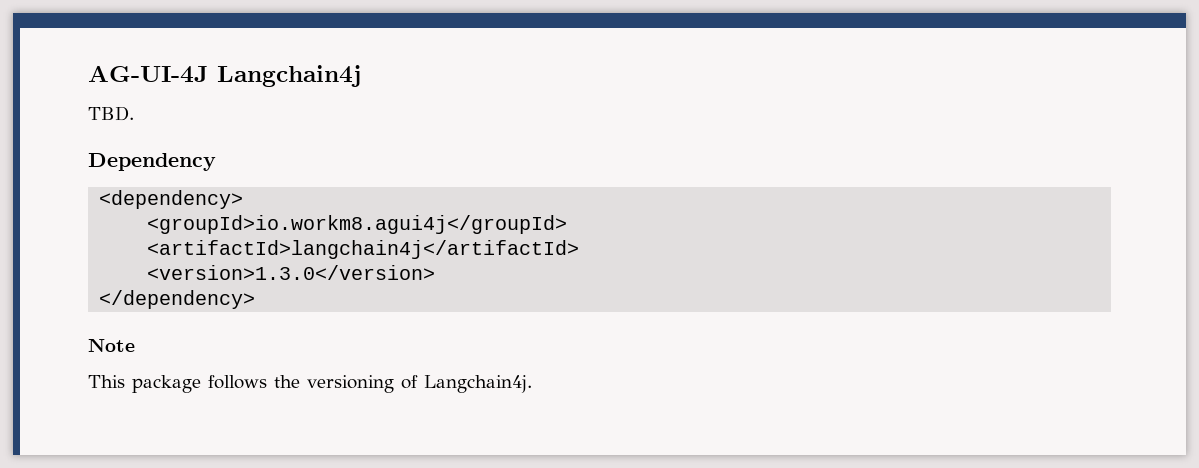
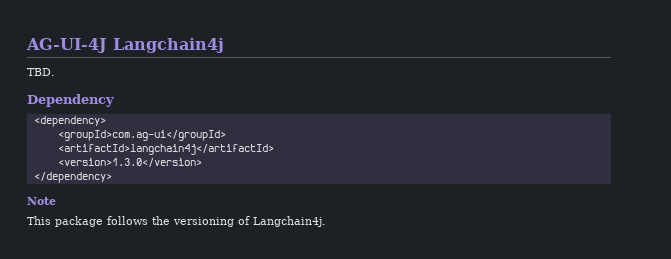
- <groupId>io.workm8.agui4j</groupId>
+ <groupId>com.ag-ui</groupId>

